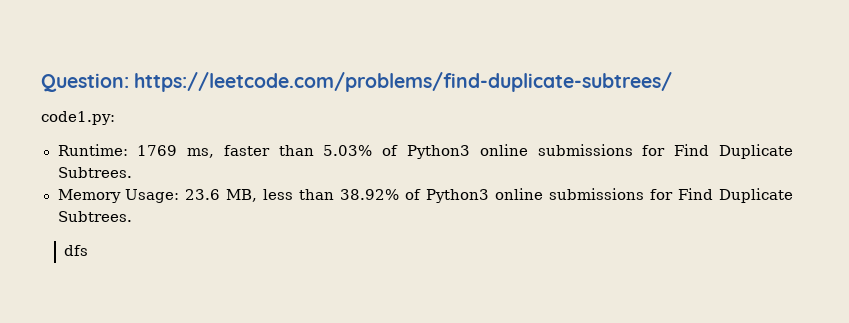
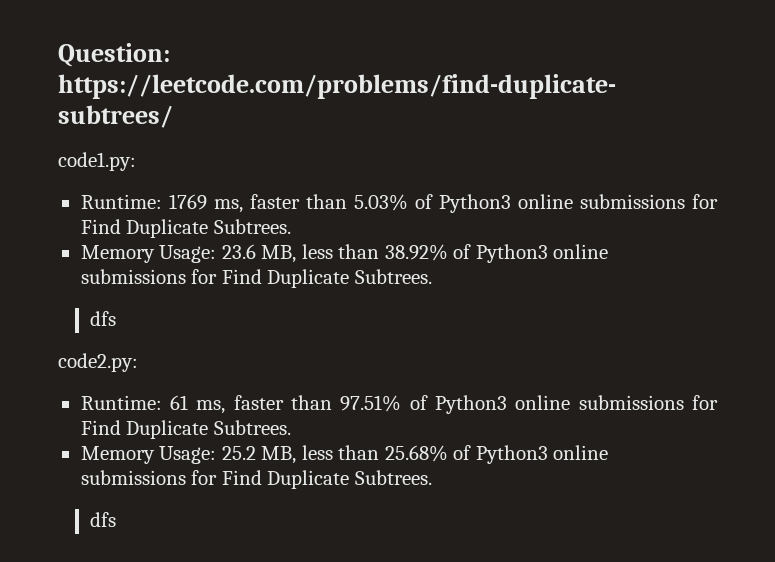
+ code2.py:
+ Runtime: 61 ms, faster than 97.51% of Python3 online submissions for Find Duplicate Subtrees.
+ Memory Usage: 25.2 MB, less than 25.68% of Python3 online submissions for Find Duplicate Subtrees.
+ dfs

